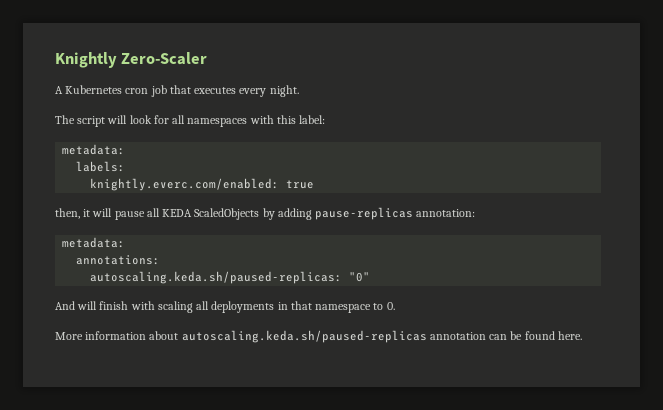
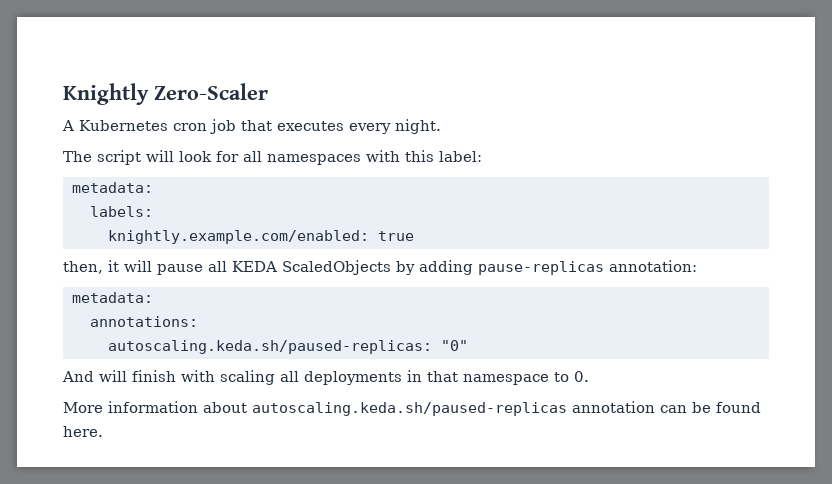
- knightly.everc.com/enabled: true
+ knightly.example.com/enabled: true

